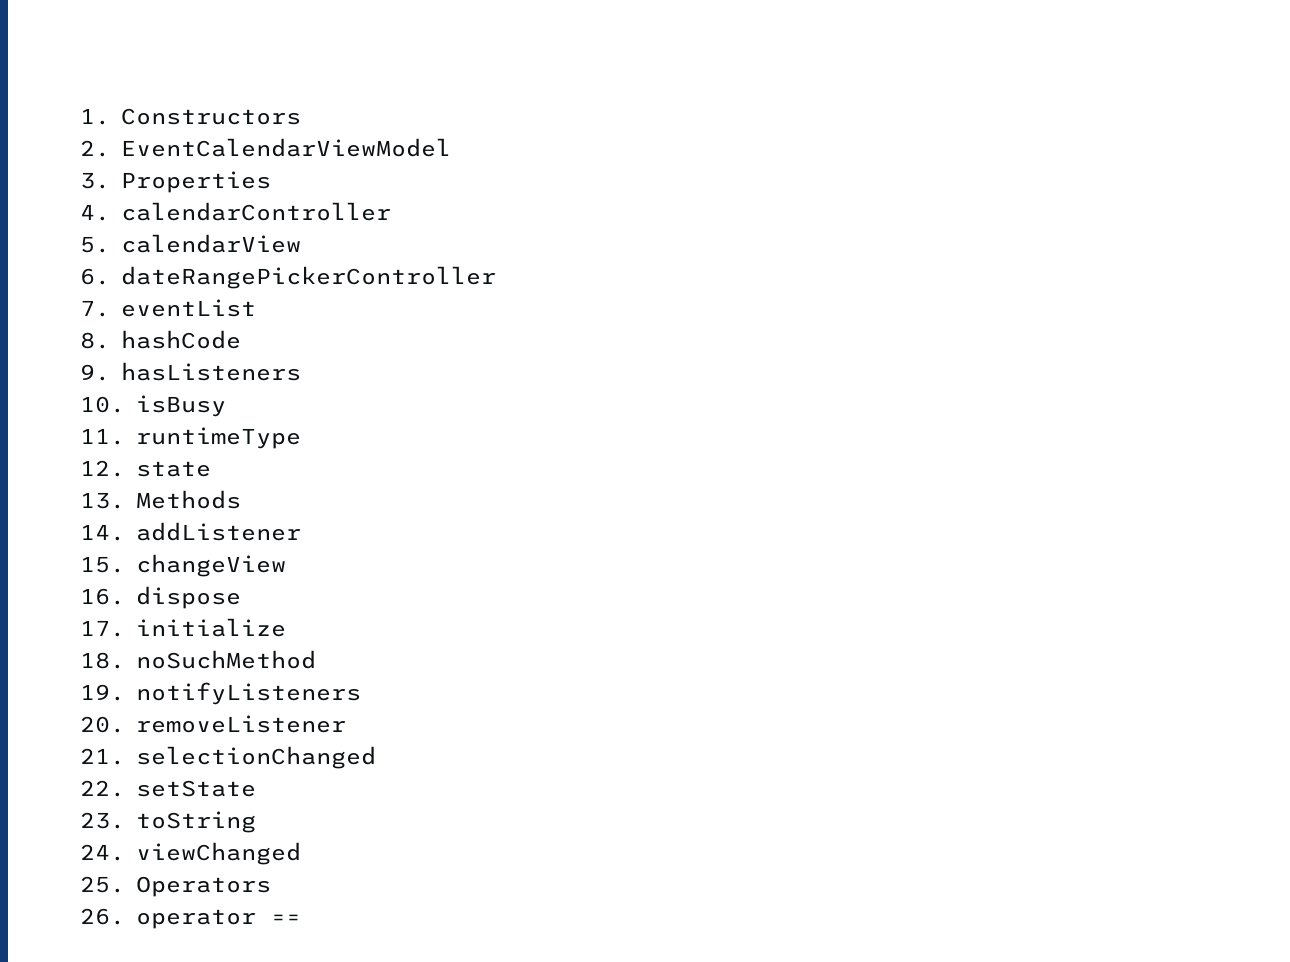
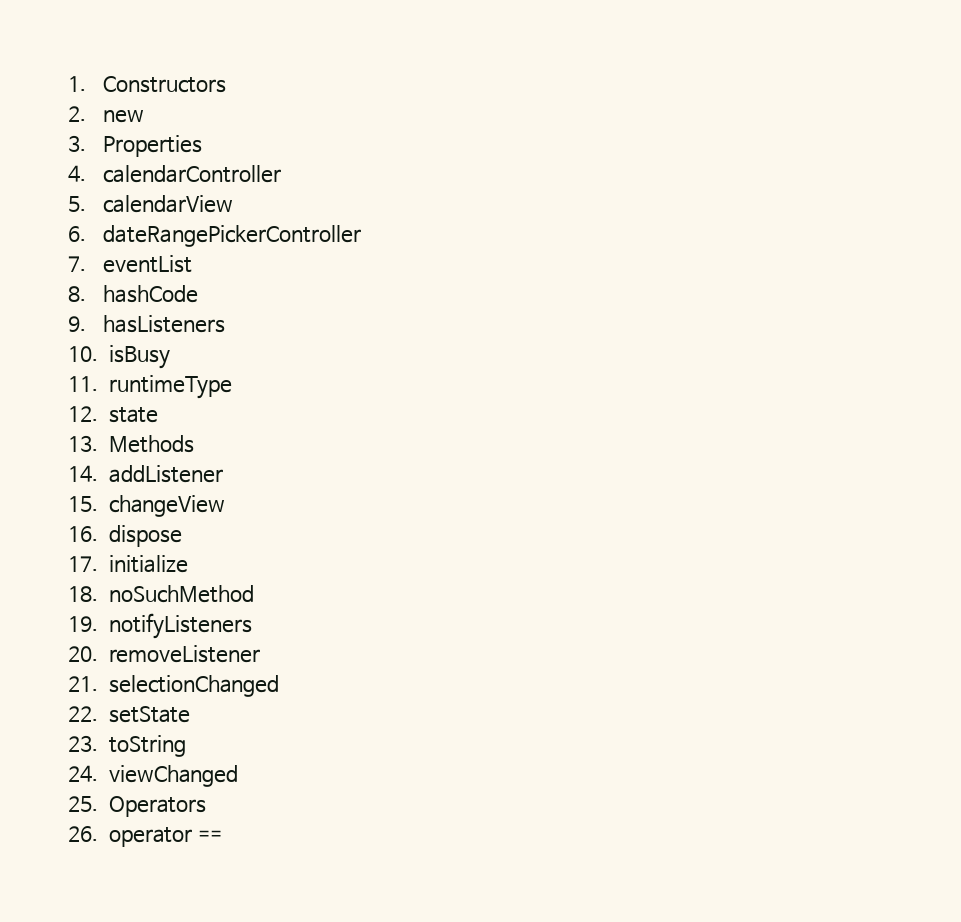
- 2. EventCalendarViewModel
+ 2. new

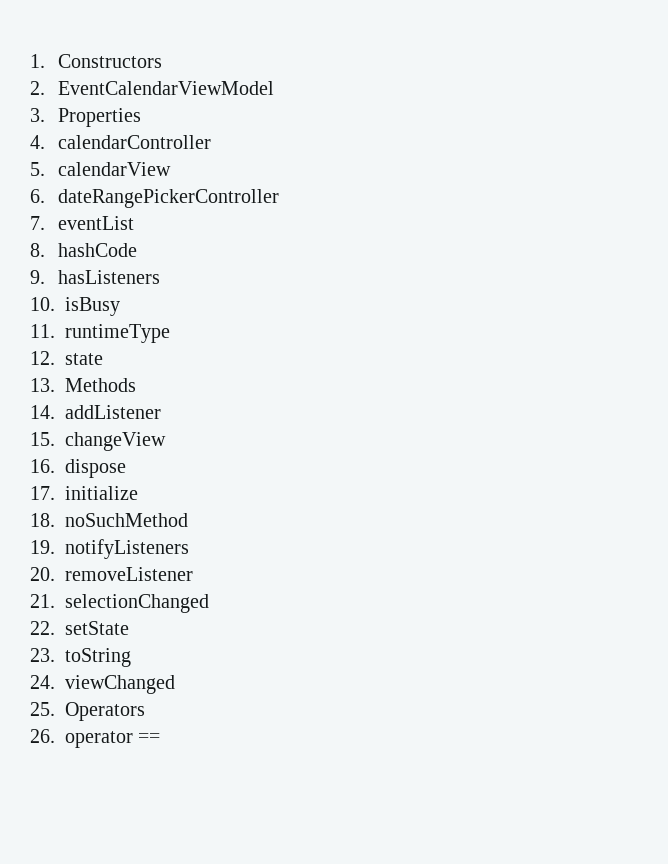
- 2. new
+ 2. EventCalendarViewModel

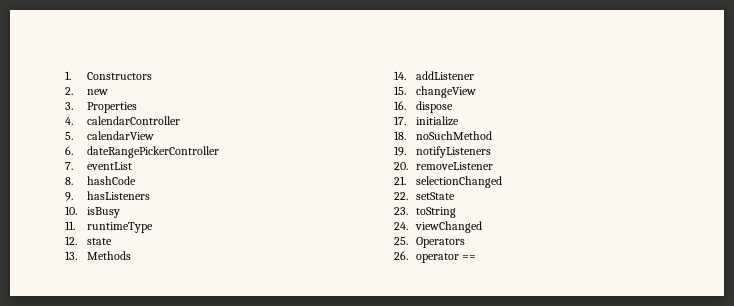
- 2. EventCalendarViewModel
+ 2. new

